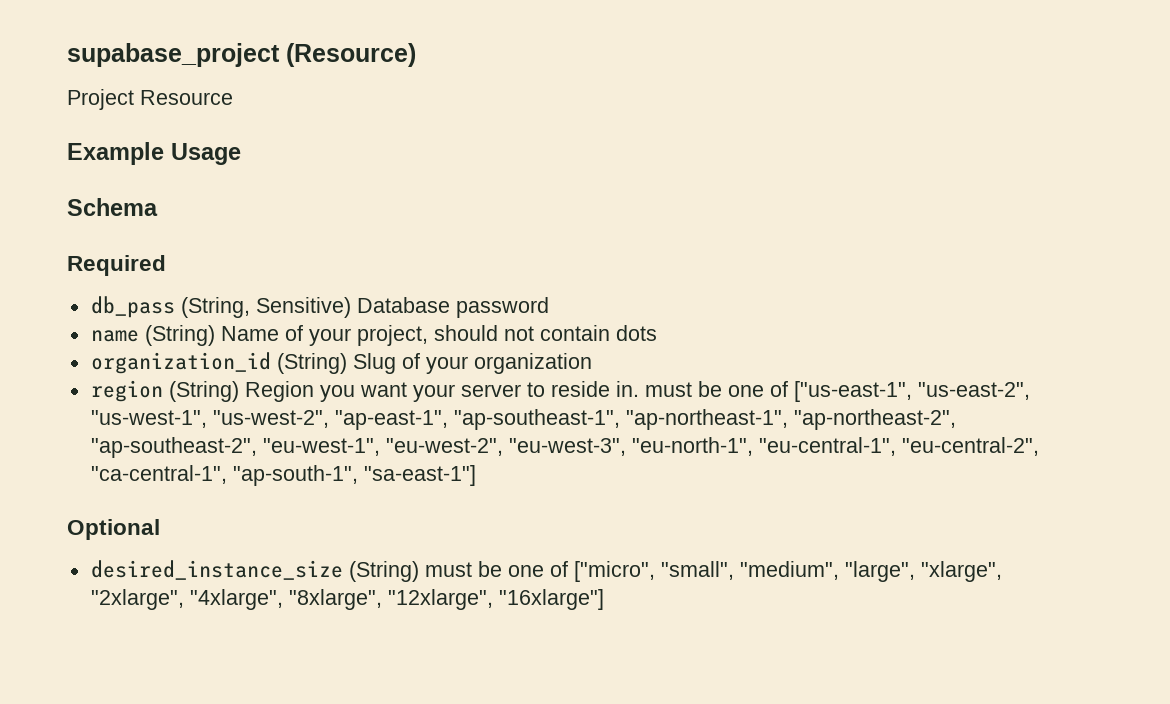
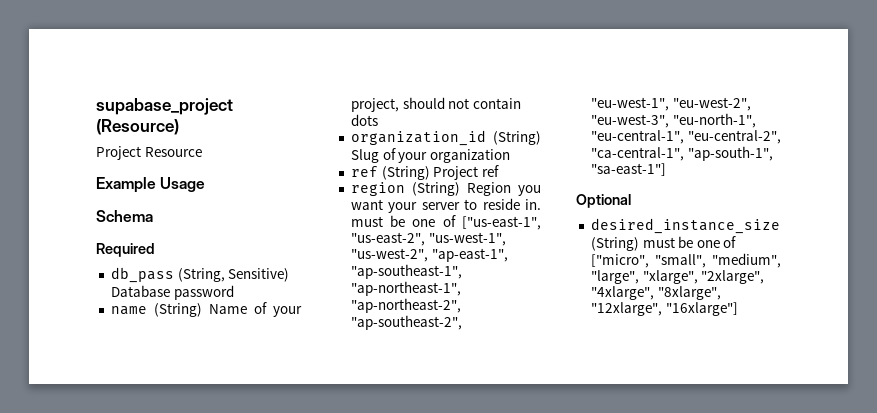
+ ref (String) Project ref

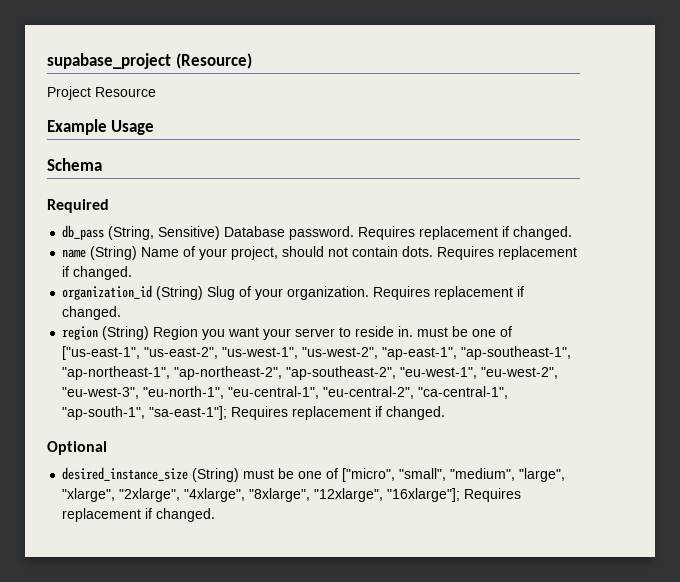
- db_pass (String, Sensitive) Database password
+ db_pass (String, Sensitive) Database password. Requires replacement if changed.
- name (String) Name of your project, should not contain dots
+ name (String) Name of your project, should not contain dots. Requires replacement if changed.
- organization_id (String) Slug of your organization
- ref (String) Project ref
+ organization_id (String) Slug of your organization. Requires replacement if changed.
- region (String) Region you want your server to reside in. must be one of ["us-east-1", "us-east-2", "us-west-1", "us-west-2", "ap-east-1", "ap-southeast-1", "ap-northeast-1", "ap-northeast-2", "ap-southeast-2", "eu-west-1", "eu-west-2", "eu-west-3", "eu-north-1", "eu-central-1", "eu-central-2", "ca-central-1", "ap-south-1", "sa-east-1"]
+ region (String) Region you want your server to reside in. must be one of ["us-east-1", "us-east-2", "us-west-1", "us-west-2", "ap-east-1", "ap-southeast-1", "ap-northeast-1", "ap-northeast-2", "ap-southeast-2", "eu-west-1", "eu-west-2", "eu-west-3", "eu-north-1", "eu-central-1", "eu-central-2", "ca-central-1", "ap-south-1", "sa-east-1"]; Requires replacement if changed.
- desired_instance_size (String) must be one of ["micro", "small", "medium", "large", "xlarge", "2xlarge", "4xlarge", "8xlarge", "12xlarge", "16xlarge"]
+ desired_instance_size (String) must be one of ["micro", "small", "medium", "large", "xlarge", "2xlarge", "4xlarge", "8xlarge", "12xlarge", "16xlarge"]; Requires replacement if changed.

